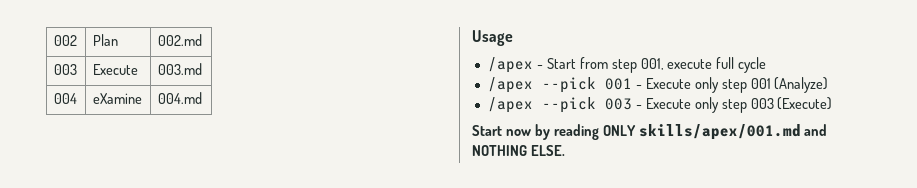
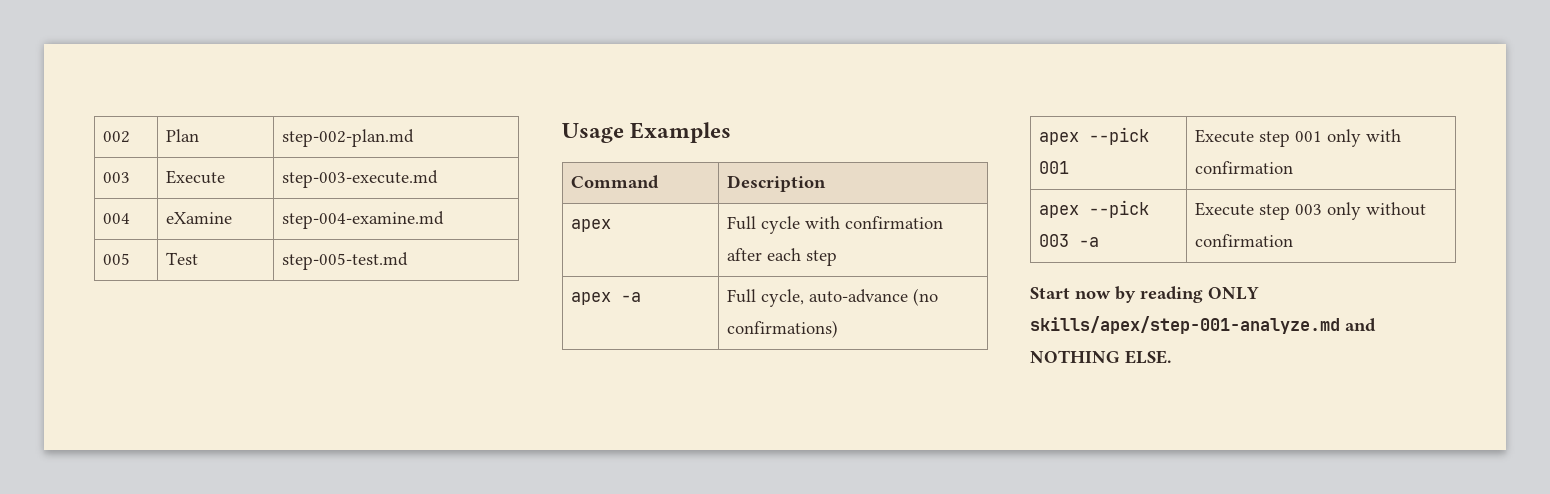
- 002 | Plan | 002.md
+ 002 | Plan | step-002-plan.md
- 003 | Execute | 003.md
+ 003 | Execute | step-003-execute.md
- 004 | eXamine | 004.md
- Usage
- /apex - Start from step 001, execute full cycle
- /apex --pick 001 - Execute only step 001 (Analyze)
- /apex --pick 003 - Execute only step 003 (Execute)
+ 004 | eXamine | step-004-examine.md
+ 005 | Test | step-005-test.md
+ Usage Examples
+ Command | Description
+ apex | Full cycle with confirmation after each step
+ apex -a | Full cycle, auto-advance (no confirmations)
+ apex --pick 001 | Execute step 001 only with confirmation
+ apex --pick 003 -a | Execute step 003 only without confirmation
- Start now by reading ONLY skills/apex/001.md and NOTHING ELSE.
+ Start now by reading ONLY skills/apex/step-001-analyze.md and NOTHING ELSE.

